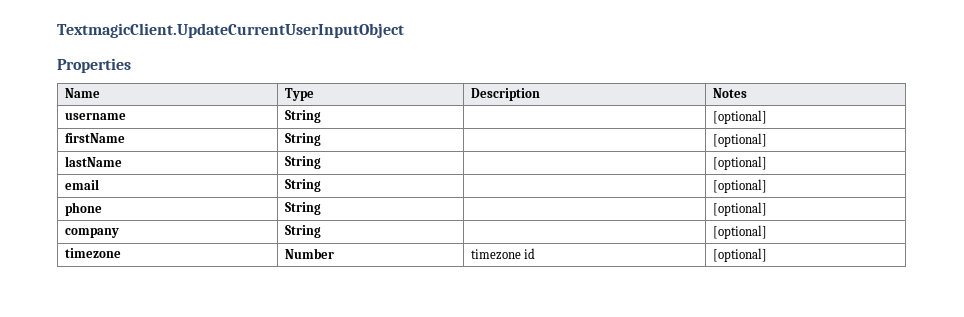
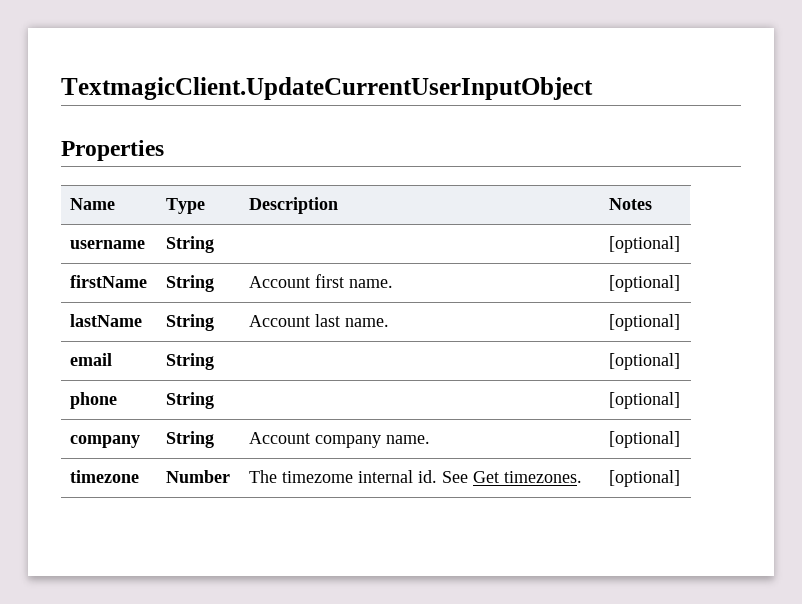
- firstName | String | | [optional]
+ firstName | String | Account first name. | [optional]
- lastName | String | | [optional]
+ lastName | String | Account last name. | [optional]
- company | String | | [optional]
+ company | String | Account company name. | [optional]
- timezone | Number | timezone id | [optional]
+ timezone | Number | The timezome internal id. See Get timezones. | [optional]

